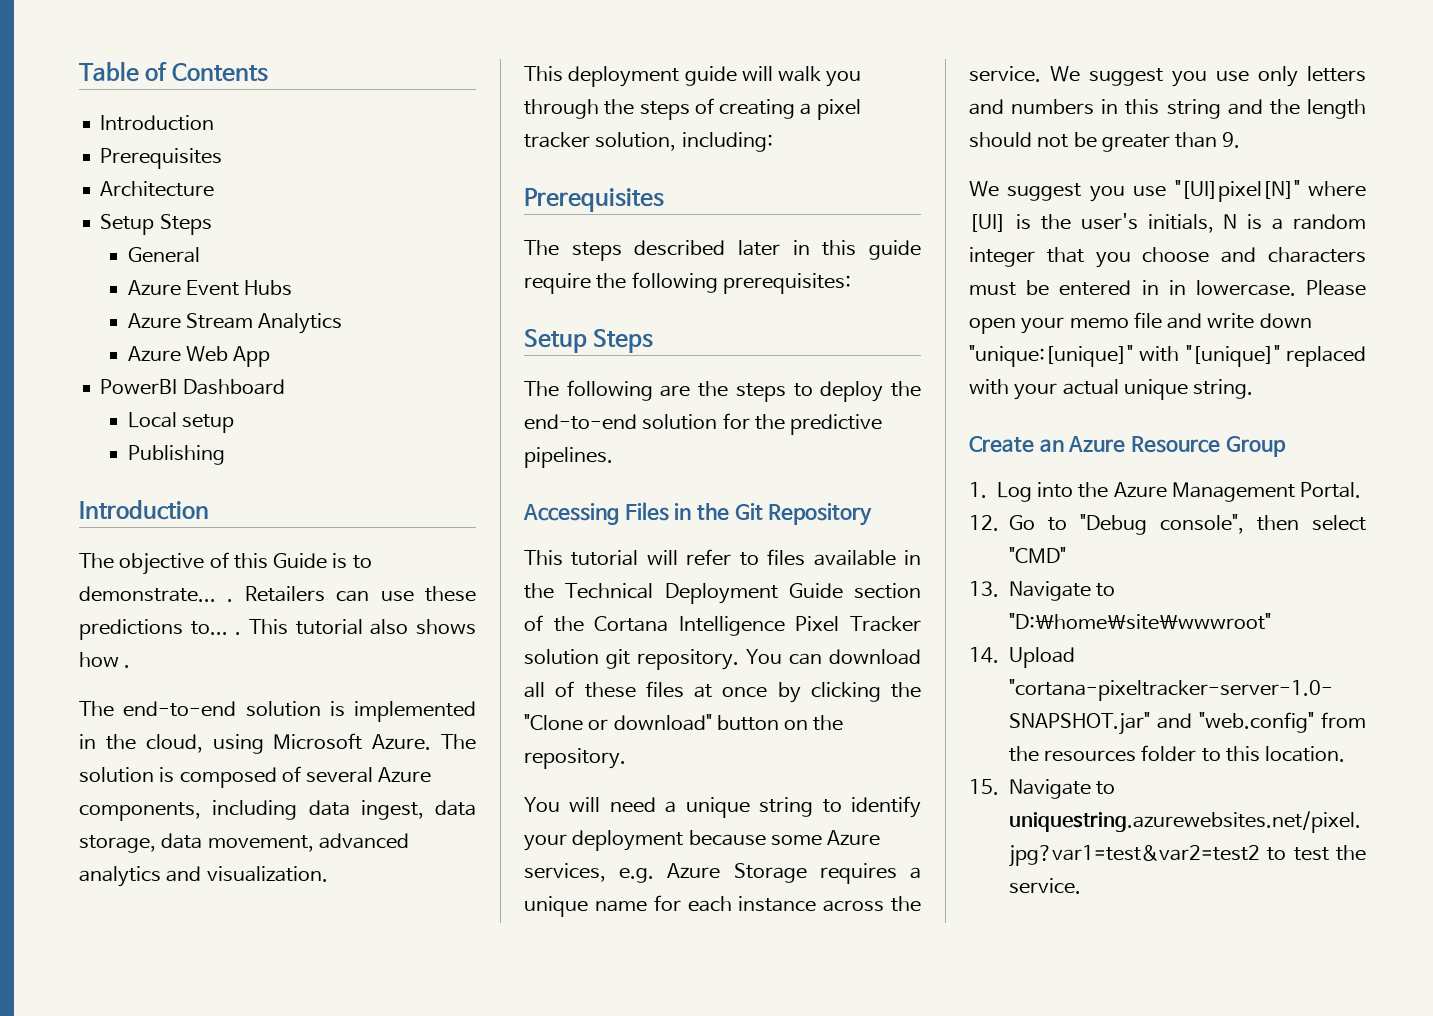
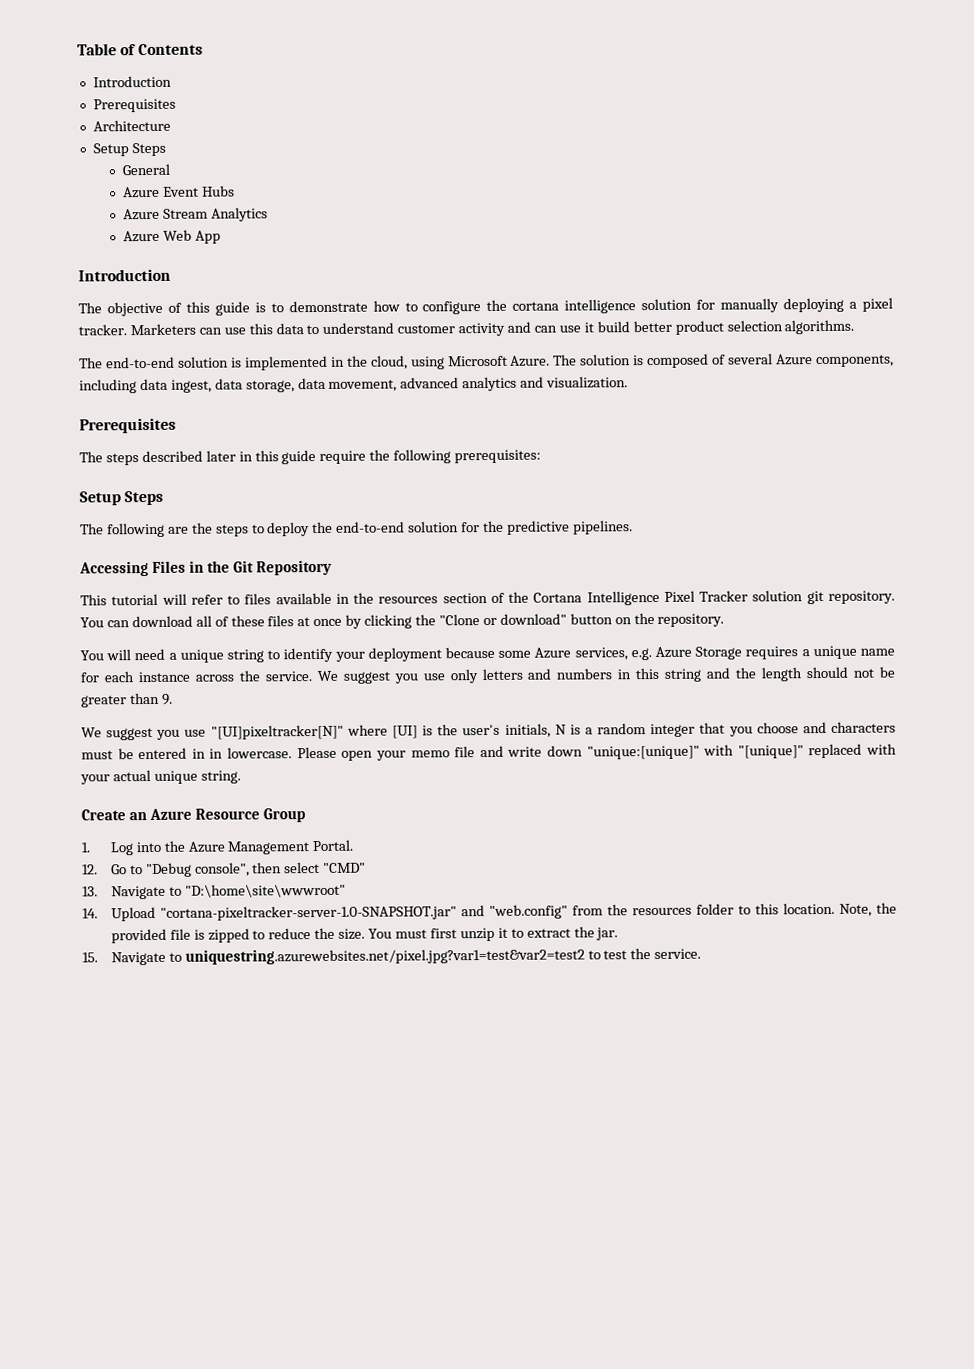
- PowerBI Dashboard
- Local setup
- Publishing
- The objective of this Guide is to demonstrate... . Retailers can use these predictions to... . This tutorial also shows how .
+ The objective of this guide is to demonstrate how to configure the cortana intelligence solution for manually deploying a pixel tracker. Marketers can use this data to understand customer activity and can use it build better product selection algorithms.
- This deployment guide will walk you through the steps of creating a pixel tracker solution, including:
- This tutorial will refer to files available in the Technical Deployment Guide section of the Cortana Intelligence Pixel Tracker solution git repository.
+ This tutorial will refer to files available in the resources section of the Cortana Intelligence Pixel Tracker solution git repository.
- We suggest you use "[UI]pixel[N]" where [UI] is the user's initials, N is a random integer that you choose and characters must be entered in in lowercase.
+ We suggest you use "[UI]pixeltracker[N]" where [UI] is the user's initials, N is a random integer that you choose and characters must be entered in in lowercase.
+ Note, the provided file is zipped to reduce the size. You must first unzip it to extract the jar.

